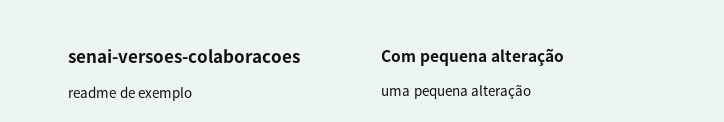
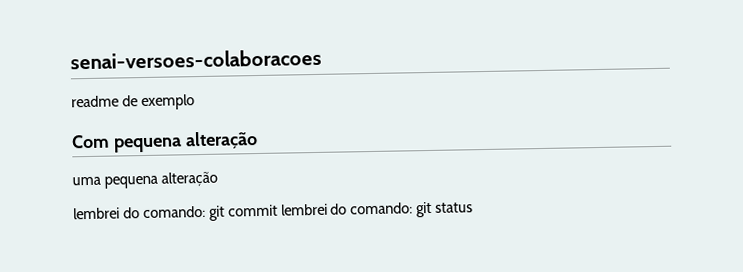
+ lembrei do comando: git commit lembrei do comando: git status

